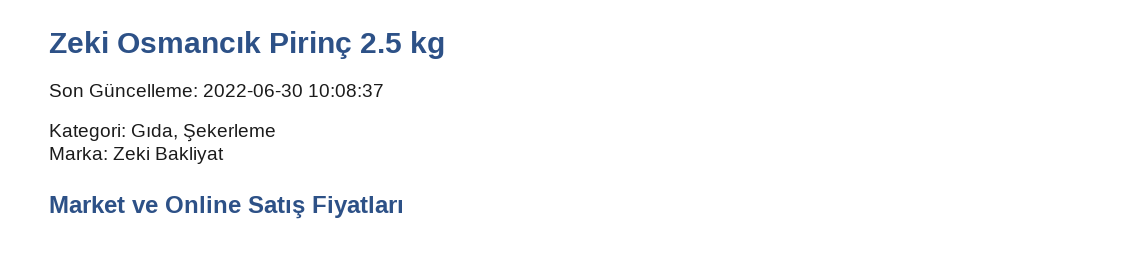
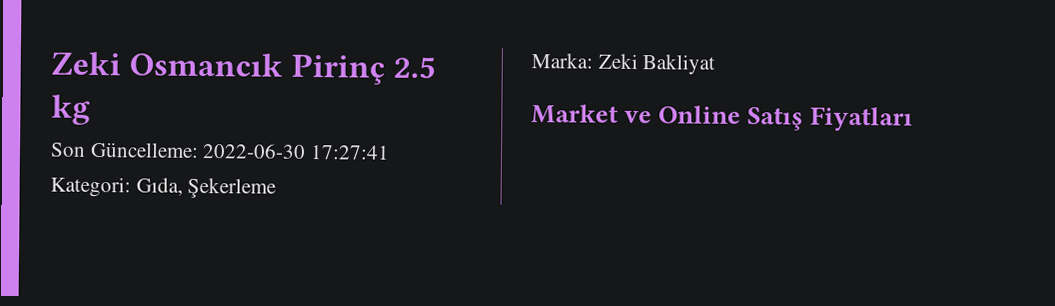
- Son Güncelleme: 2022-06-30 10:08:37
+ Son Güncelleme: 2022-06-30 17:27:41

